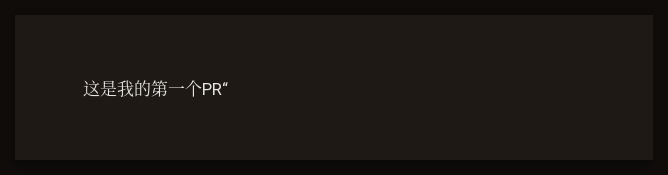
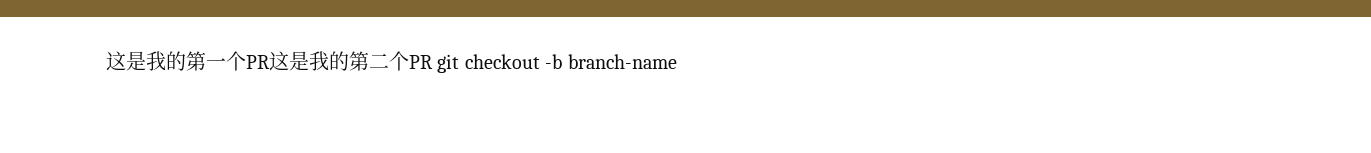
- 这是我的第一个PR“
+ 这是我的第一个PR这是我的第二个PR git checkout -b branch-name

